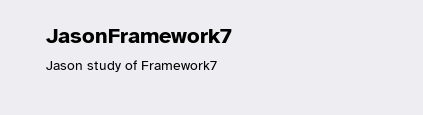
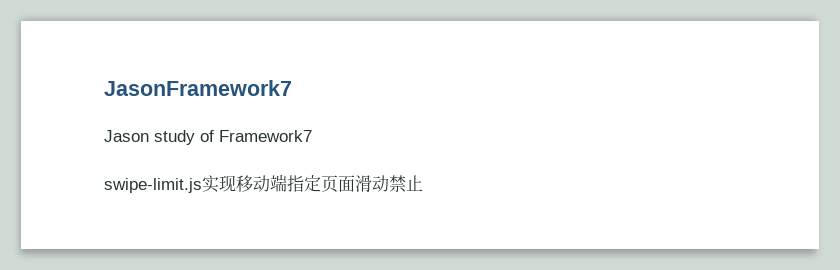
+ swipe-limit.js实现移动端指定页面滑动禁止

